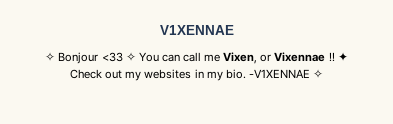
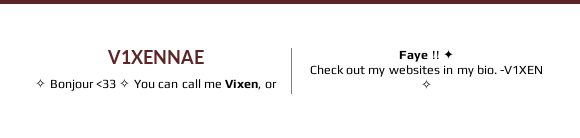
- ✧ Bonjour <33 ✧ You can call me Vixen, or Vixennae !!
+ ✧ Bonjour <33 ✧ You can call me Vixen, or Faye !!
- -V1XENNAE ✧
+ -V1XEN ✧

